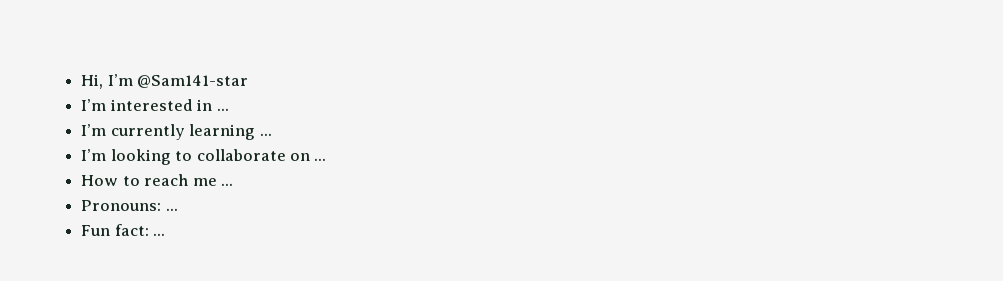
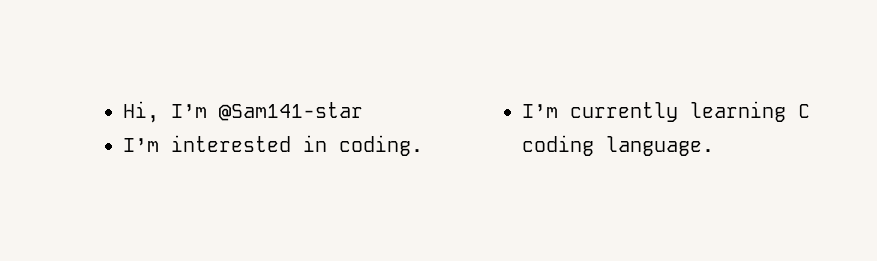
- I’m interested in ...
+ I’m interested in coding.
- I’m currently learning ...
- I’m looking to collaborate on ...
- How to reach me ...
- Pronouns: ...
- Fun fact: ...
+ I’m currently learning C coding language.

